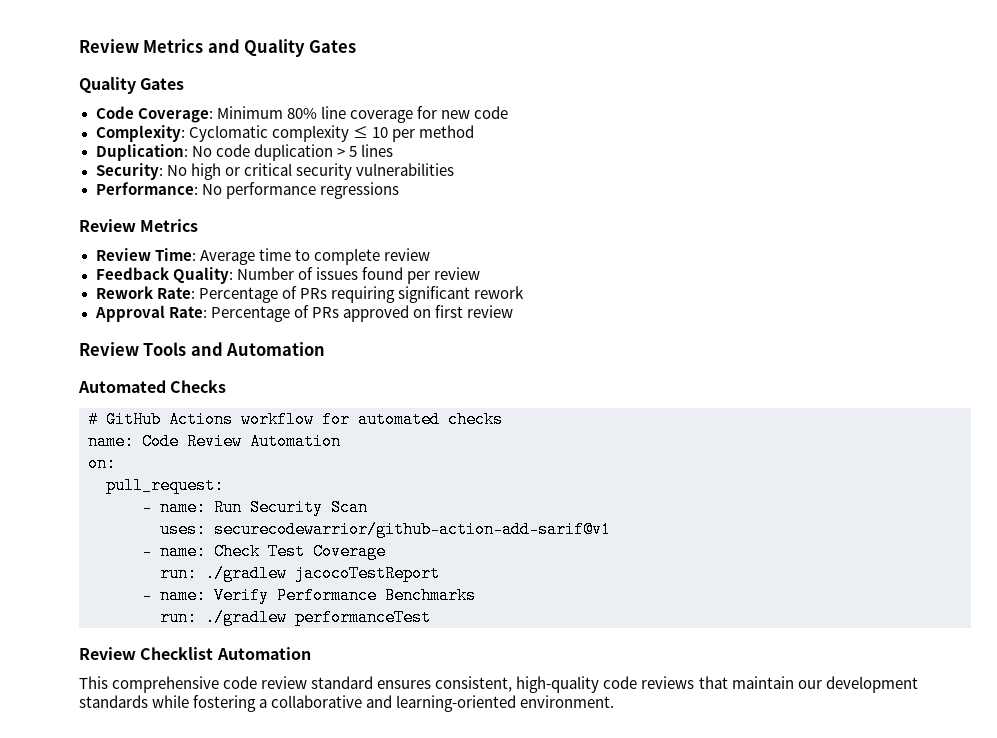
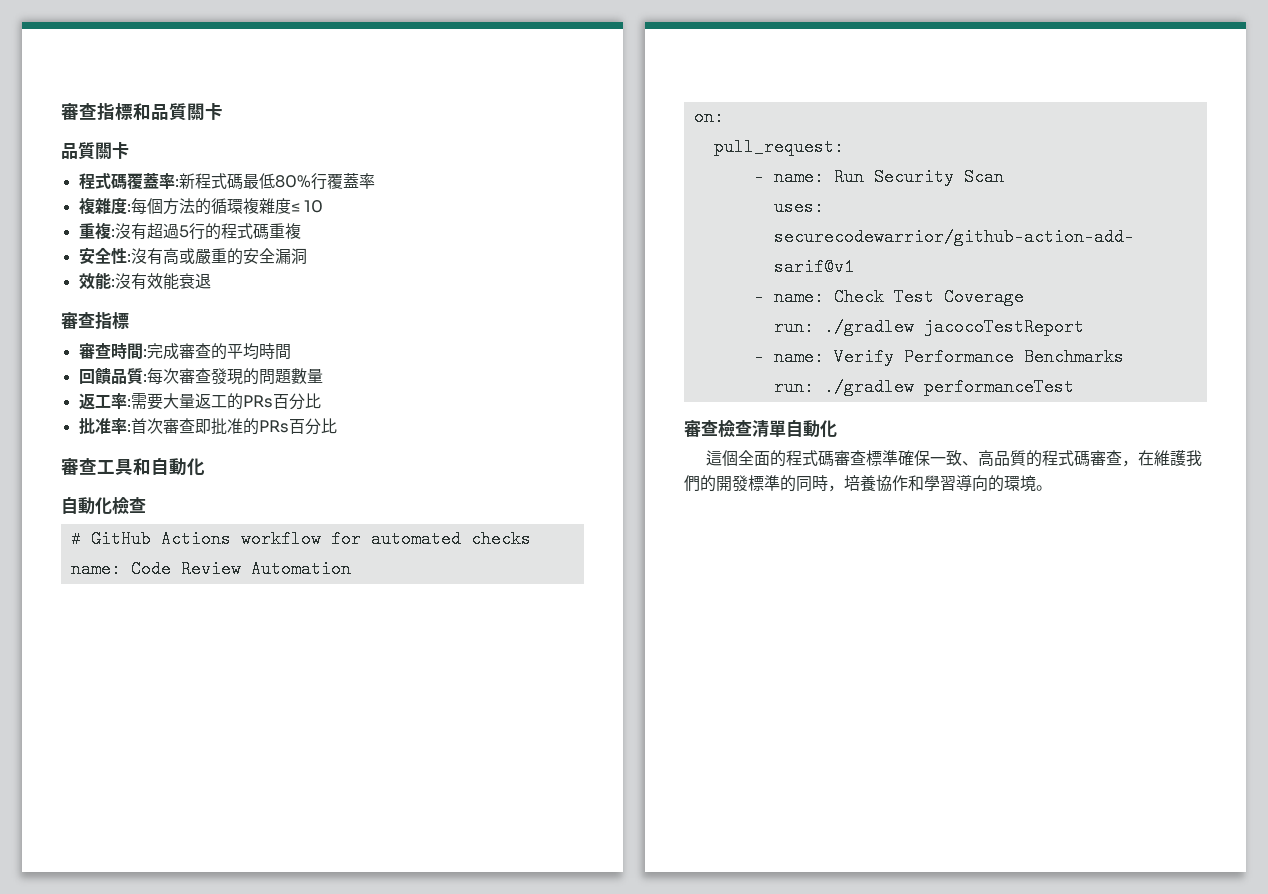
- Review Metrics and Quality Gates
- Quality Gates
- Code Coverage: Minimum 80% line coverage for new code
- Complexity: Cyclomatic complexity ≤ 10 per method
- Duplication: No code duplication > 5 lines
- Security: No high or critical security vulnerabilities
- Performance: No performance regressions
- Review Metrics
- Review Time: Average time to complete review
- Feedback Quality: Number of issues found per review
- Rework Rate: Percentage of PRs requiring significant rework
- Approval Rate: Percentage of PRs approved on first review
- Review Tools and Automation
- Automated Checks
+ 審查指標和品質關卡
+ 品質關卡
+ 程式碼覆蓋率:新程式碼最低80%行覆蓋率
+ 複雜度:每個方法的循環複雜度≤ 10
+ 重複:沒有超過5行的程式碼重複
+ 安全性:沒有高或嚴重的安全漏洞
+ 效能:沒有效能衰退
+ 審查指標
+ 審查時間:完成審查的平均時間
+ 回饋品質:每次審查發現的問題數量
+ 返工率:需要大量返工的PRs百分比
+ 批准率:首次審查即批准的PRs百分比
+ 審查工具和自動化
+ 自動化檢查
- Review Checklist Automation
- This comprehensive code review standard ensures consistent, high-quality code reviews that maintain our development standards while fostering a collaborative and learning-oriented environment.
+ 審查檢查清單自動化
+ 這個全面的程式碼審查標準確保一致、高品質的程式碼審查，在維護我們的開發標準的同時，培養協作和學習導向的環境。

